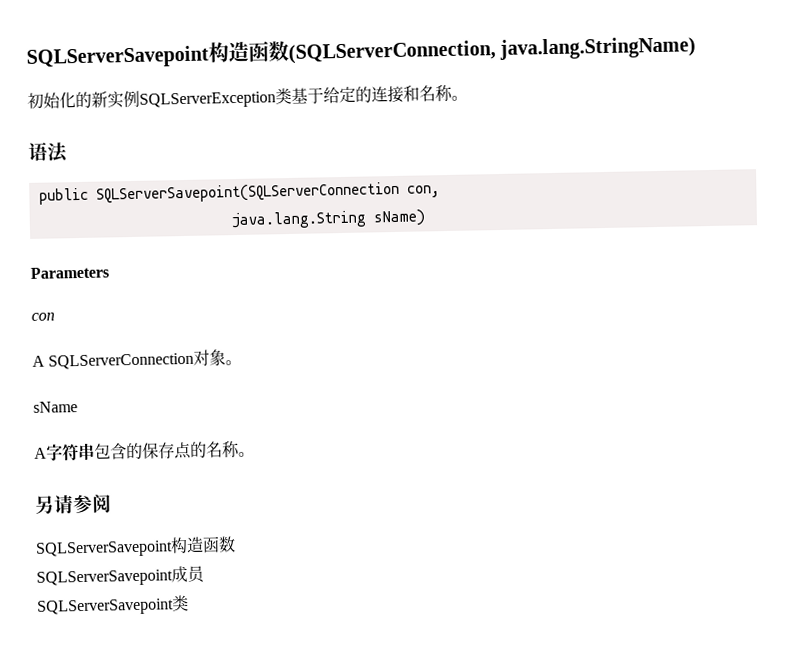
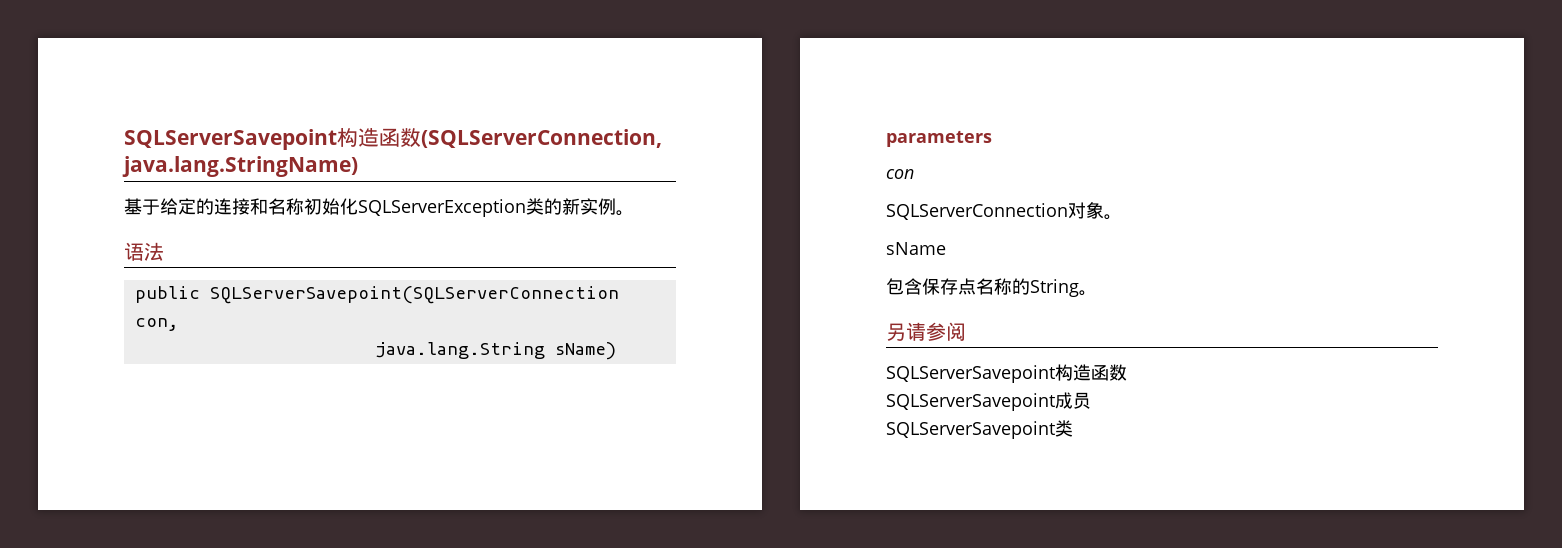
- 初始化的新实例SQLServerException类基于给定的连接和名称。
+ 基于给定的连接和名称初始化SQLServerException类的新实例。
- Parameters
+ parameters
- A SQLServerConnection对象。
+ SQLServerConnection对象。
- A字符串包含的保存点的名称。
+ 包含保存点名称的String。

